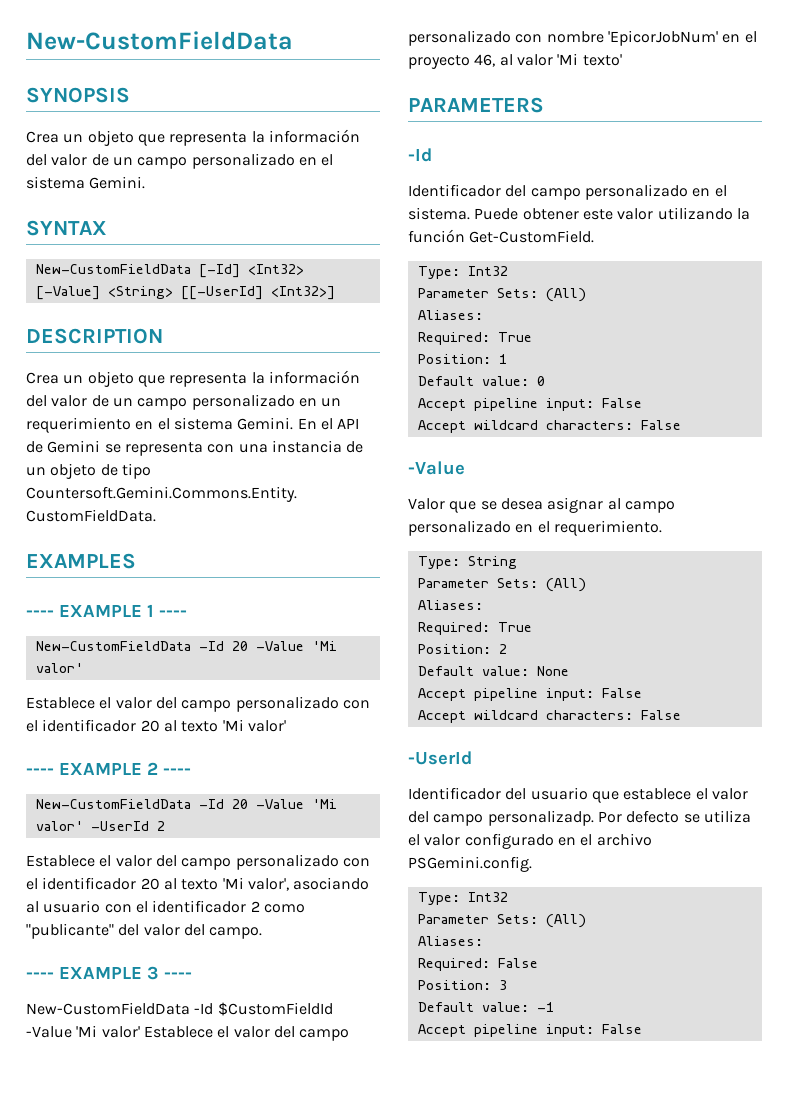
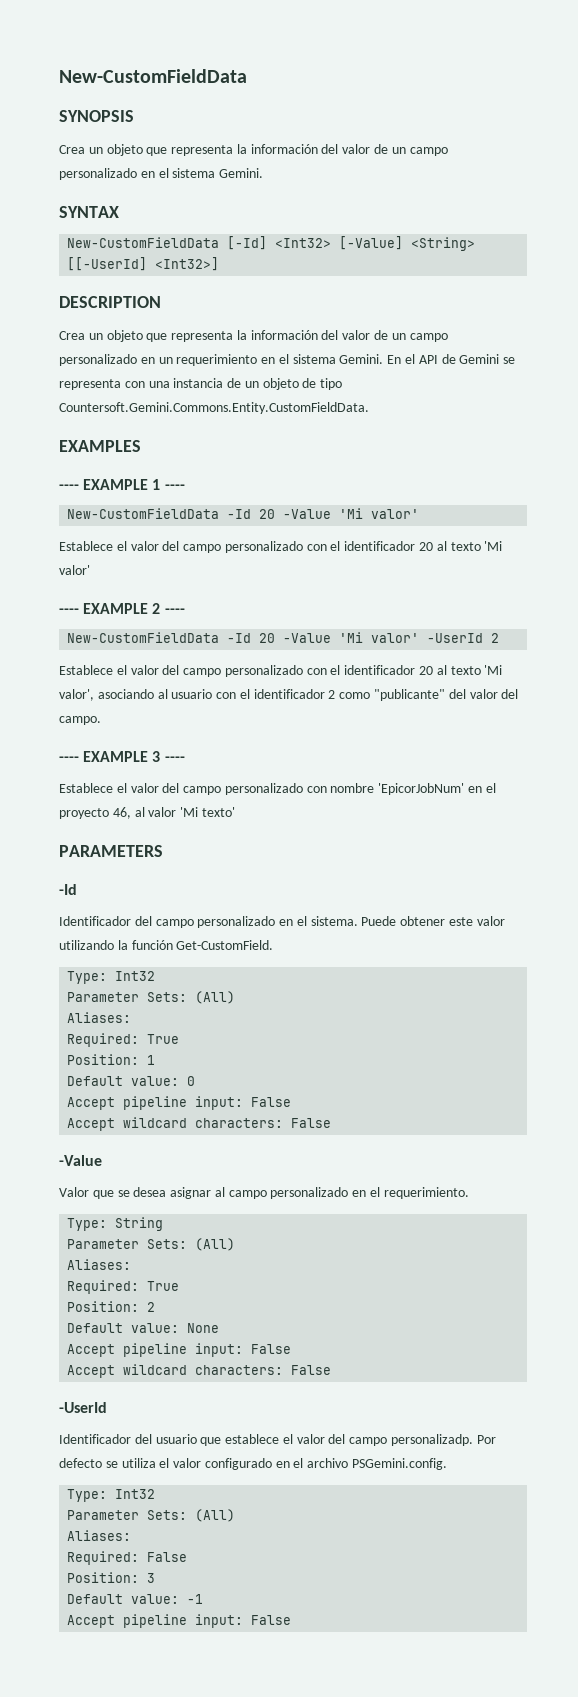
- New-CustomFieldData -Id $CustomFieldId -Value 'Mi valor' Establece el valor del campo personalizado con nombre 'EpicorJobNum' en el proyecto 46, al valor 'Mi texto'
+ Establece el valor del campo personalizado con nombre 'EpicorJobNum' en el proyecto 46, al valor 'Mi texto'

